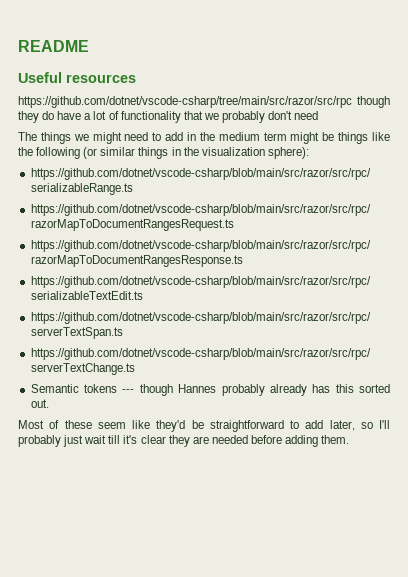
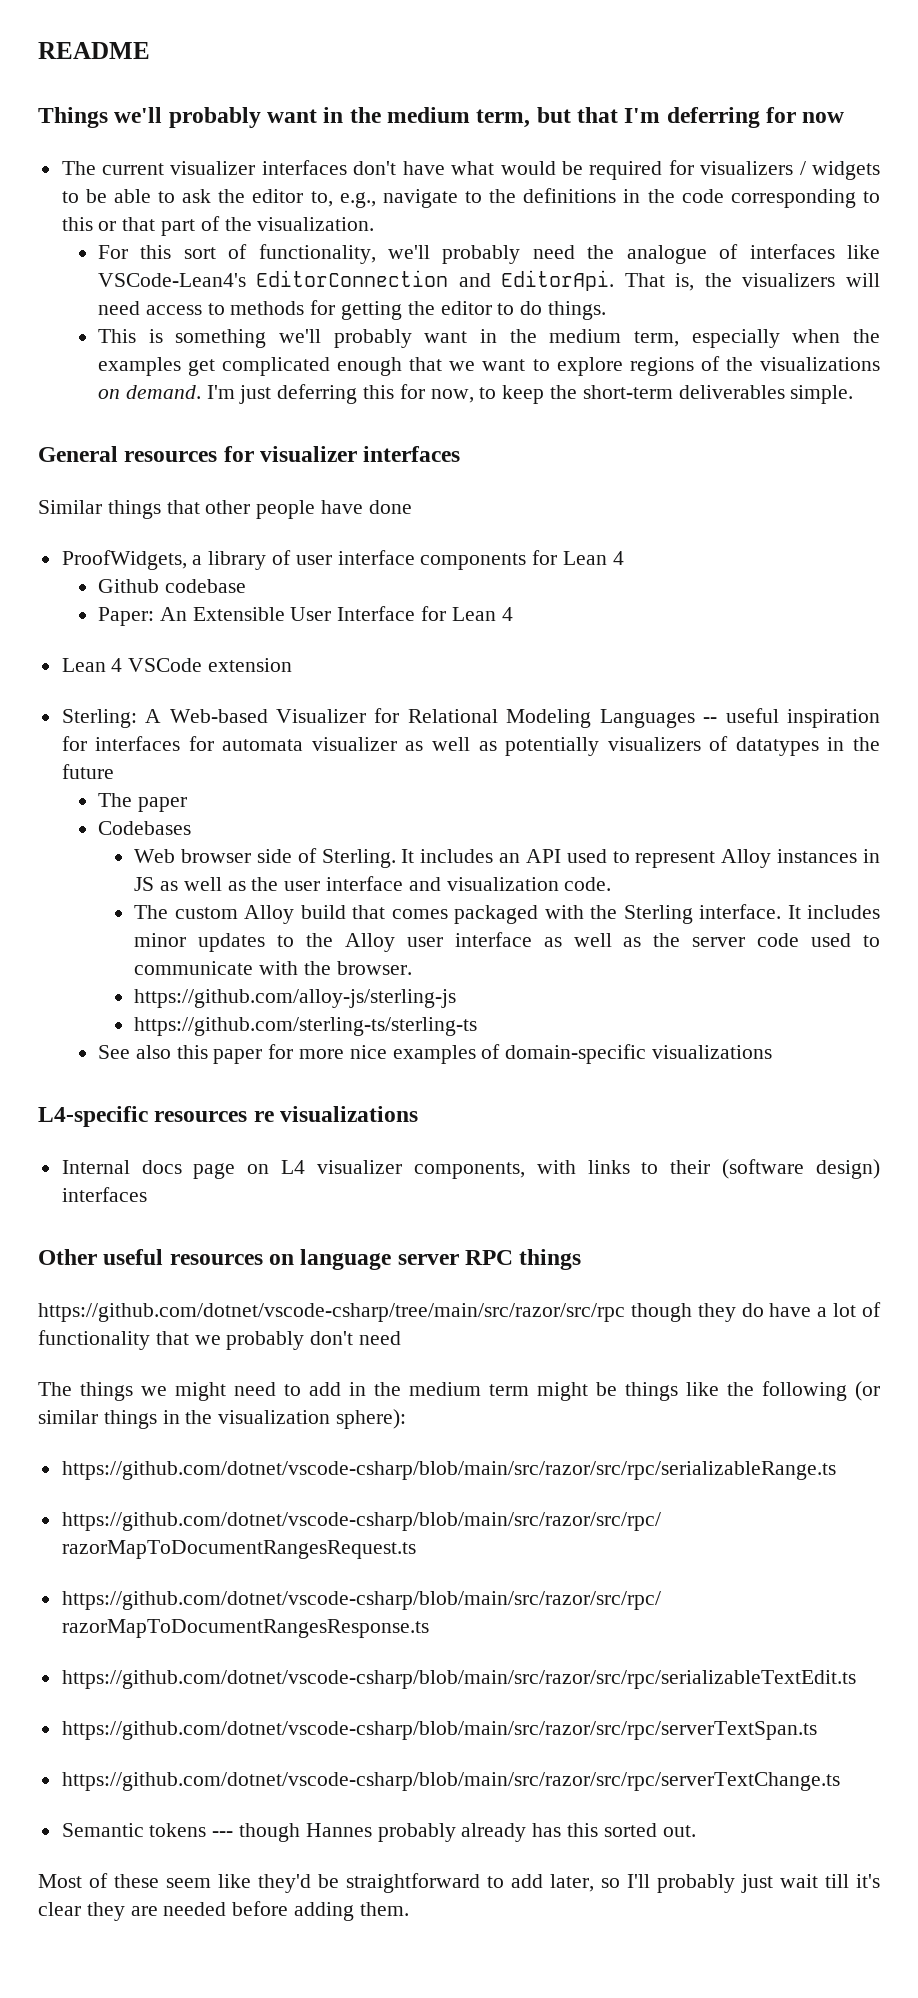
- Useful resources
+ Things we'll probably want in the medium term, but that I'm deferring for now
+ The current visualizer interfaces don't have what would be required for visualizers / widgets to be able to ask the editor to, e.g., navigate to the definitions in the code corresponding to this or that part of the visualization.
+ For this sort of functionality, we'll probably need the analogue of interfaces like VSCode-Lean4's EditorConnection and EditorApi. That is, the visualizers will need access to methods for getting the editor to do things.
+ This is something we'll probably want in the medium term, especially when the examples get complicated enough that we want to explore regions of the visualizations on demand. I'm just deferring this for now, to keep the short-term deliverables simple.
+ General resources for visualizer interfaces
+ Similar things that other people have done
+ ProofWidgets, a library of user interface components for Lean 4
+ Github codebase
+ Paper: An Extensible User Interface for Lean 4
+ Lean 4 VSCode extension
+ Sterling: A Web-based Visualizer for Relational Modeling Languages -- useful inspiration for interfaces for automata visualizer as well as potentially visualizers of datatypes in the future
+ The paper
+ Codebases
+ Web browser side of Sterling. It includes an API used to represent Alloy instances in JS as well as the user interface and visualization code.
+ The custom Alloy build that comes packaged with the Sterling interface. It includes minor updates to the Alloy user interface as well as the server code used to communicate with the browser.
+ https://github.com/alloy-js/sterling-js
+ https://github.com/sterling-ts/sterling-ts
+ See also this paper for more nice examples of domain-specific visualizations
+ L4-specific resources re visualizations
+ Internal docs page on L4 visualizer components, with links to their (software design) interfaces
+ Other useful resources on language server RPC things

